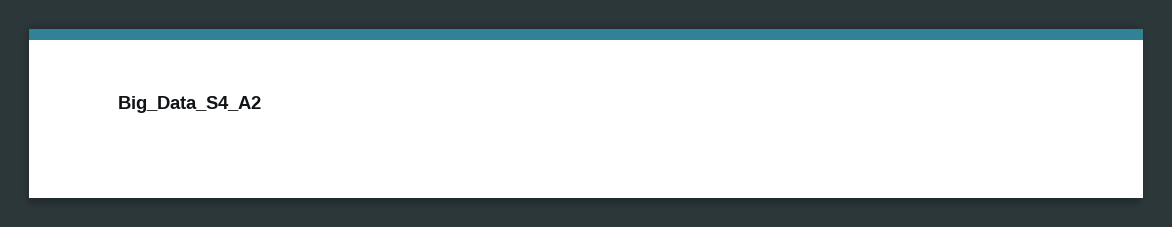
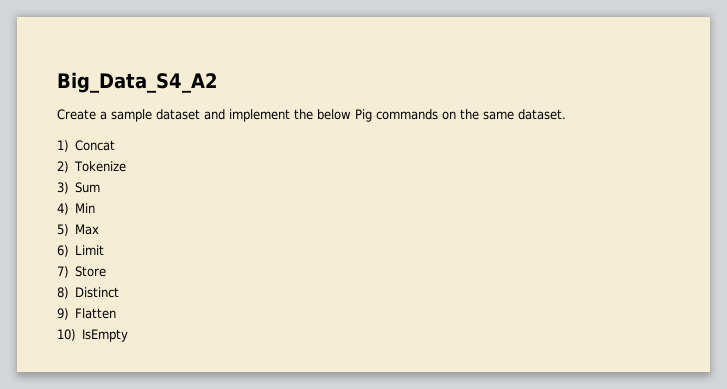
+ Create a sample dataset and implement the below Pig commands on the same dataset.
+ 1) Concat
+ 2) Tokenize
+ 3) Sum
+ 4) Min
+ 5) Max
+ 6) Limit
+ 7) Store
+ 8) Distinct
+ 9) Flatten
+ 10) IsEmpty

